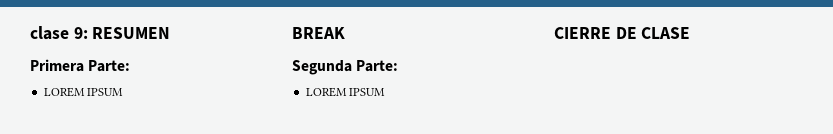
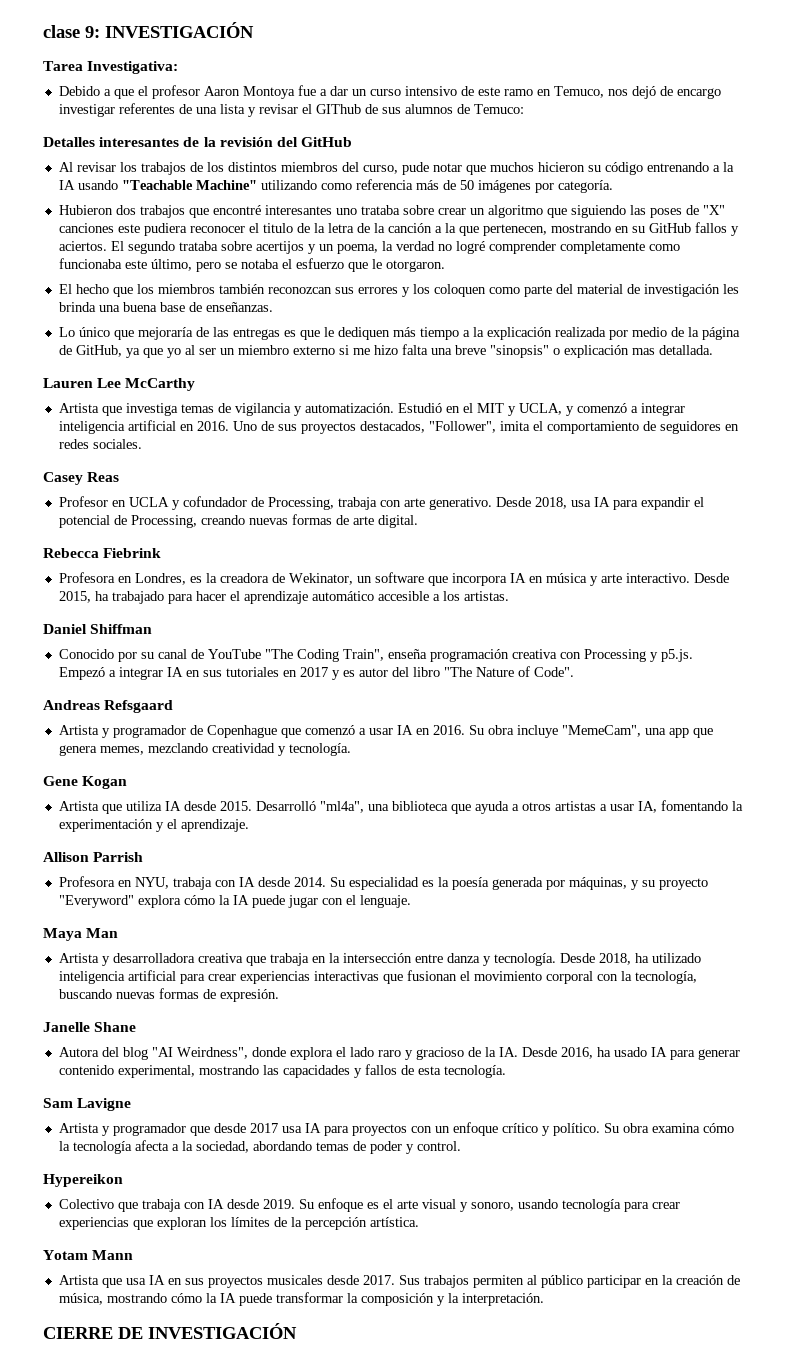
- clase 9: RESUMEN
- Primera Parte:
- LOREM IPSUM
- BREAK
- Segunda Parte:
- LOREM IPSUM
+ clase 9: INVESTIGACIÓN
+ Tarea Investigativa:
+ Debido a que el profesor Aaron Montoya fue a dar un curso intensivo de este ramo en Temuco, nos dejó de encargo investigar referentes de una lista y revisar el GIThub de sus alumnos de Temuco:
+ Detalles interesantes de la revisión del GitHub
+ Al revisar los trabajos de los distintos miembros del curso, pude notar que muchos hicieron su código entrenando a la IA usando "Teachable Machine" utilizando como referencia más de 50 imágenes por categoría.
+ Hubieron dos trabajos que encontré interesantes uno trataba sobre crear un algoritmo que siguiendo las poses de "X" canciones este pudiera reconocer el titulo de la letra de la canción a la que pertenecen, mostrando en su GitHub fallos y aciertos. El segundo trataba sobre acertijos y un poema, la verdad no logré comprender completamente como funcionaba este último, pero se notaba el esfuerzo que le otorgaron.
+ El hecho que los miembros también reconozcan sus errores y los coloquen como parte del material de investigación les brinda una buena base de enseñanzas.
+ Lo único que mejoraría de las entregas es que le dediquen más tiempo a la explicación realizada por medio de la página de GitHub, ya que yo al ser un miembro externo si me hizo falta una breve "sinopsis" o explicación mas detallada.
+ Lauren Lee McCarthy
+ Artista que investiga temas de vigilancia y automatización. Estudió en el MIT y UCLA, y comenzó a integrar inteligencia artificial en 2016. Uno de sus proyectos destacados, "Follower", imita el comportamiento de seguidores en redes sociales.
+ Casey Reas
+ Profesor en UCLA y cofundador de Processing, trabaja con arte generativo. Desde 2018, usa IA para expandir el potencial de Processing, creando nuevas formas de arte digital.
+ Rebecca Fiebrink
+ Profesora en Londres, es la creadora de Wekinator, un software que incorpora IA en música y arte interactivo. Desde 2015, ha trabajado para hacer el aprendizaje automático accesible a los artistas.
+ Daniel Shiffman
+ Conocido por su canal de YouTube "The Coding Train", enseña programación creativa con Processing y p5.js. Empezó a integrar IA en sus tutoriales en 2017 y es autor del libro "The Nature of Code".
+ Andreas Refsgaard
+ Artista y programador de Copenhague que comenzó a usar IA en 2016. Su obra incluye "MemeCam", una app que genera memes, mezclando creatividad y tecnología.
+ Gene Kogan
+ Artista que utiliza IA desde 2015. Desarrolló "ml4a", una biblioteca que ayuda a otros artistas a usar IA, fomentando la experimentación y el aprendizaje.
+ Allison Parrish
+ Profesora en NYU, trabaja con IA desde 2014. Su especialidad es la poesía generada por máquinas, y su proyecto "Everyword" explora cómo la IA puede jugar con el lenguaje.
+ Maya Man
+ Artista y desarrolladora creativa que trabaja en la intersección entre danza y tecnología. Desde 2018, ha utilizado inteligencia artificial para crear experiencias interactivas que fusionan el movimiento corporal con la tecnología, buscando nuevas formas de expresión.
+ Janelle Shane
+ Autora del blog "AI Weirdness", donde explora el lado raro y gracioso de la IA. Desde 2016, ha usado IA para generar contenido experimental, mostrando las capacidades y fallos de esta tecnología.
+ Sam Lavigne
+ Artista y programador que desde 2017 usa IA para proyectos con un enfoque crítico y político. Su obra examina cómo la tecnología afecta a la sociedad, abordando temas de poder y control.
+ Hypereikon
+ Colectivo que trabaja con IA desde 2019. Su enfoque es el arte visual y sonoro, usando tecnología para crear experiencias que exploran los límites de la percepción artística.
+ Yotam Mann
+ Artista que usa IA en sus proyectos musicales desde 2017. Sus trabajos permiten al público participar en la creación de música, mostrando cómo la IA puede transformar la composición y la interpretación.
- CIERRE DE CLASE
+ CIERRE DE INVESTIGACIÓN

